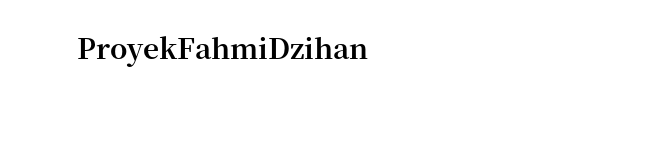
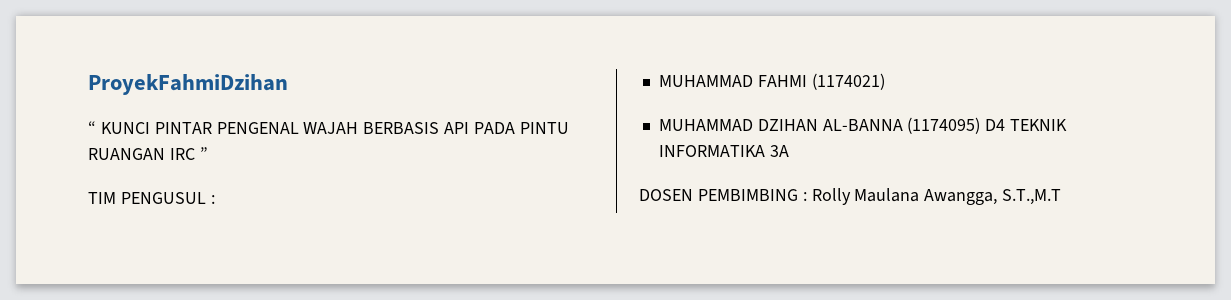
+ “ KUNCI PINTAR PENGENAL WAJAH BERBASIS API PADA PINTU RUANGAN IRC ”
+ TIM PENGUSUL :
+ MUHAMMAD FAHMI (1174021)
+ MUHAMMAD DZIHAN AL-BANNA (1174095) D4 TEKNIK INFORMATIKA 3A
+ DOSEN PEMBIMBING : Rolly Maulana Awangga, S.T.,M.T

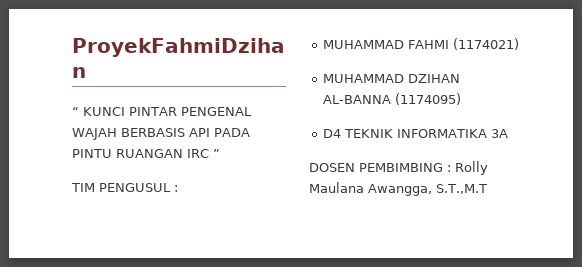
- MUHAMMAD DZIHAN AL-BANNA (1174095) D4 TEKNIK INFORMATIKA 3A
+ MUHAMMAD DZIHAN AL-BANNA (1174095)
+ D4 TEKNIK INFORMATIKA 3A

